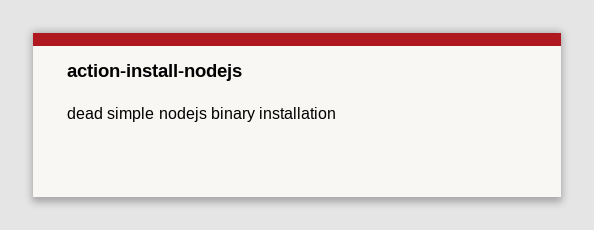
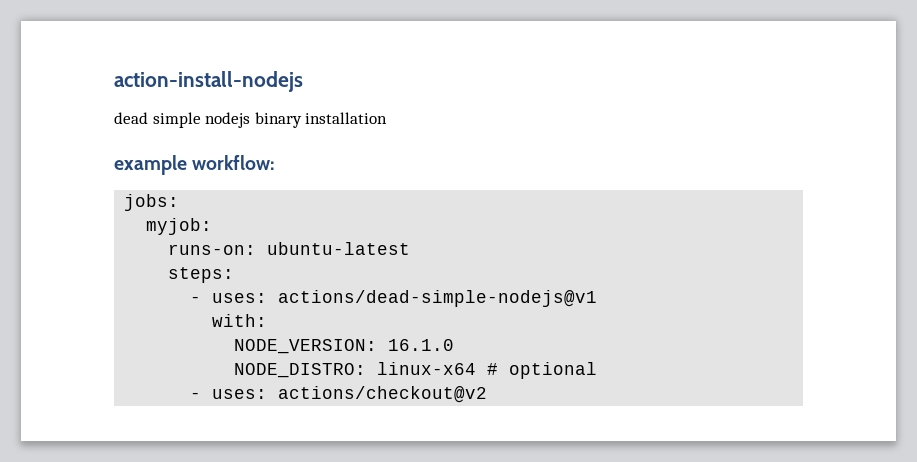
+ example workflow:
+ jobs:
+ myjob:
+ runs-on: ubuntu-latest
+ steps:
+ - uses: actions/dead-simple-nodejs@v1
+ with:
+ NODE_VERSION: 16.1.0
+ NODE_DISTRO: linux-x64 # optional
+ - uses: actions/checkout@v2

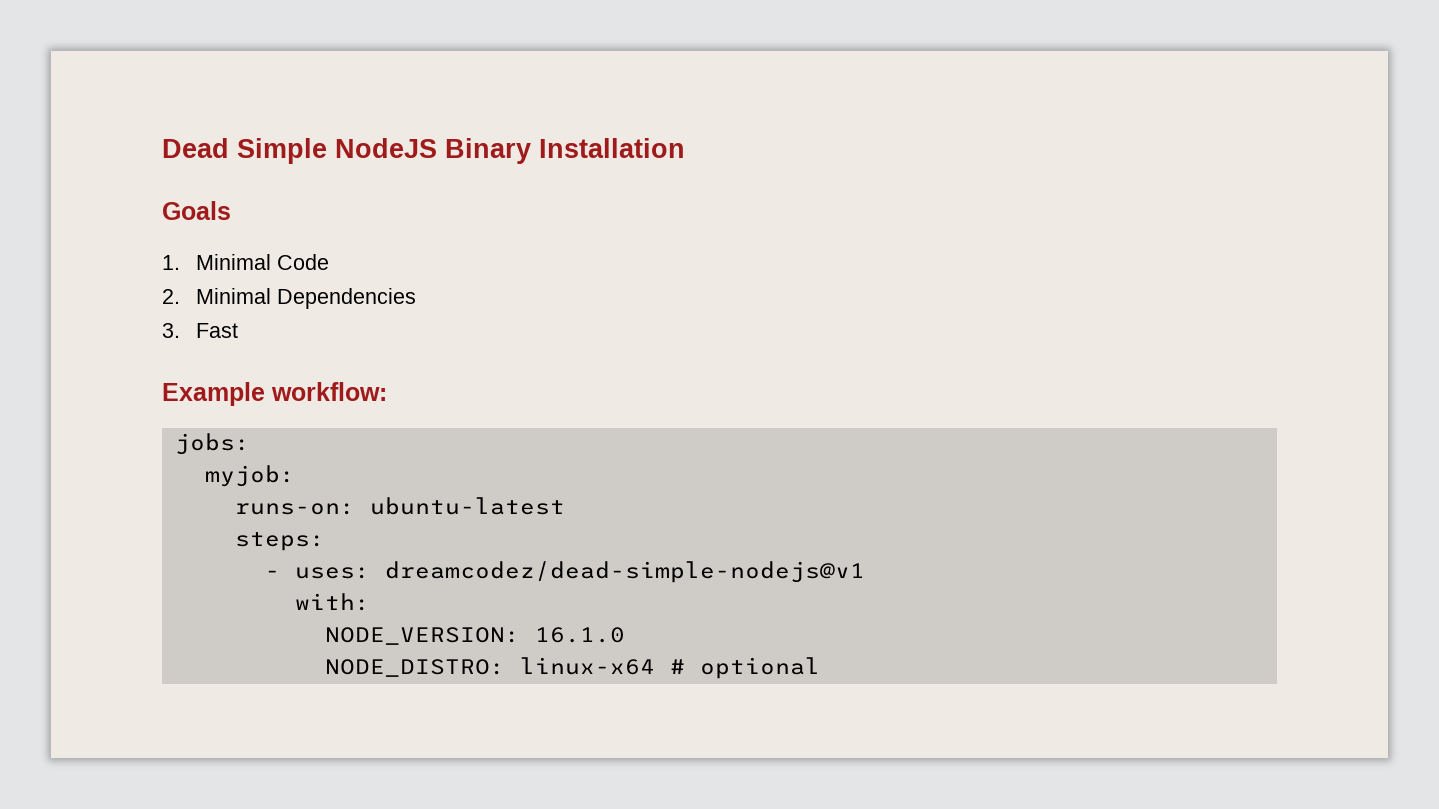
- action-install-nodejs
- dead simple nodejs binary installation
- example workflow:
+ Dead Simple NodeJS Binary Installation
+ Goals
+ 1. Minimal Code
+ 2. Minimal Dependencies
+ 3. Fast
+ Example workflow:
- - uses: actions/dead-simple-nodejs@v1
+ - uses: dreamcodez/dead-simple-nodejs@v1
- - uses: actions/checkout@v2

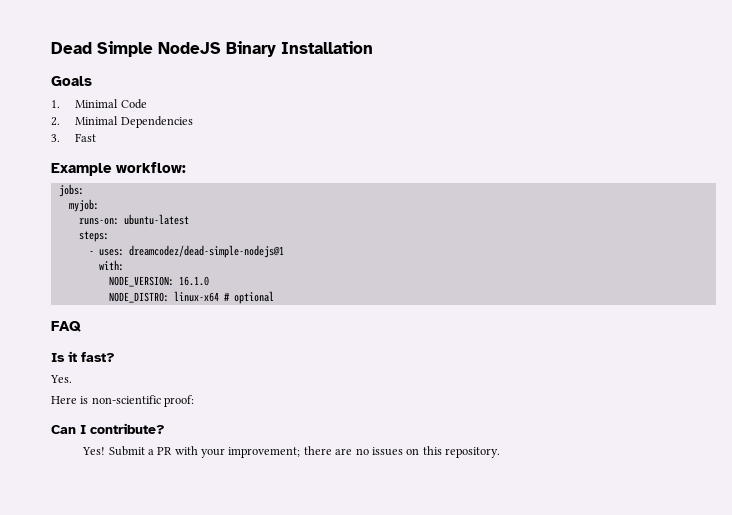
- - uses: dreamcodez/dead-simple-nodejs@v1
+ - uses: dreamcodez/dead-simple-nodejs@1
+ FAQ
+ Is it fast?
+ Yes.
+ Here is non-scientific proof:
+ Can I contribute?
+ Yes! Submit a PR with your improvement; there are no issues on this repository.

